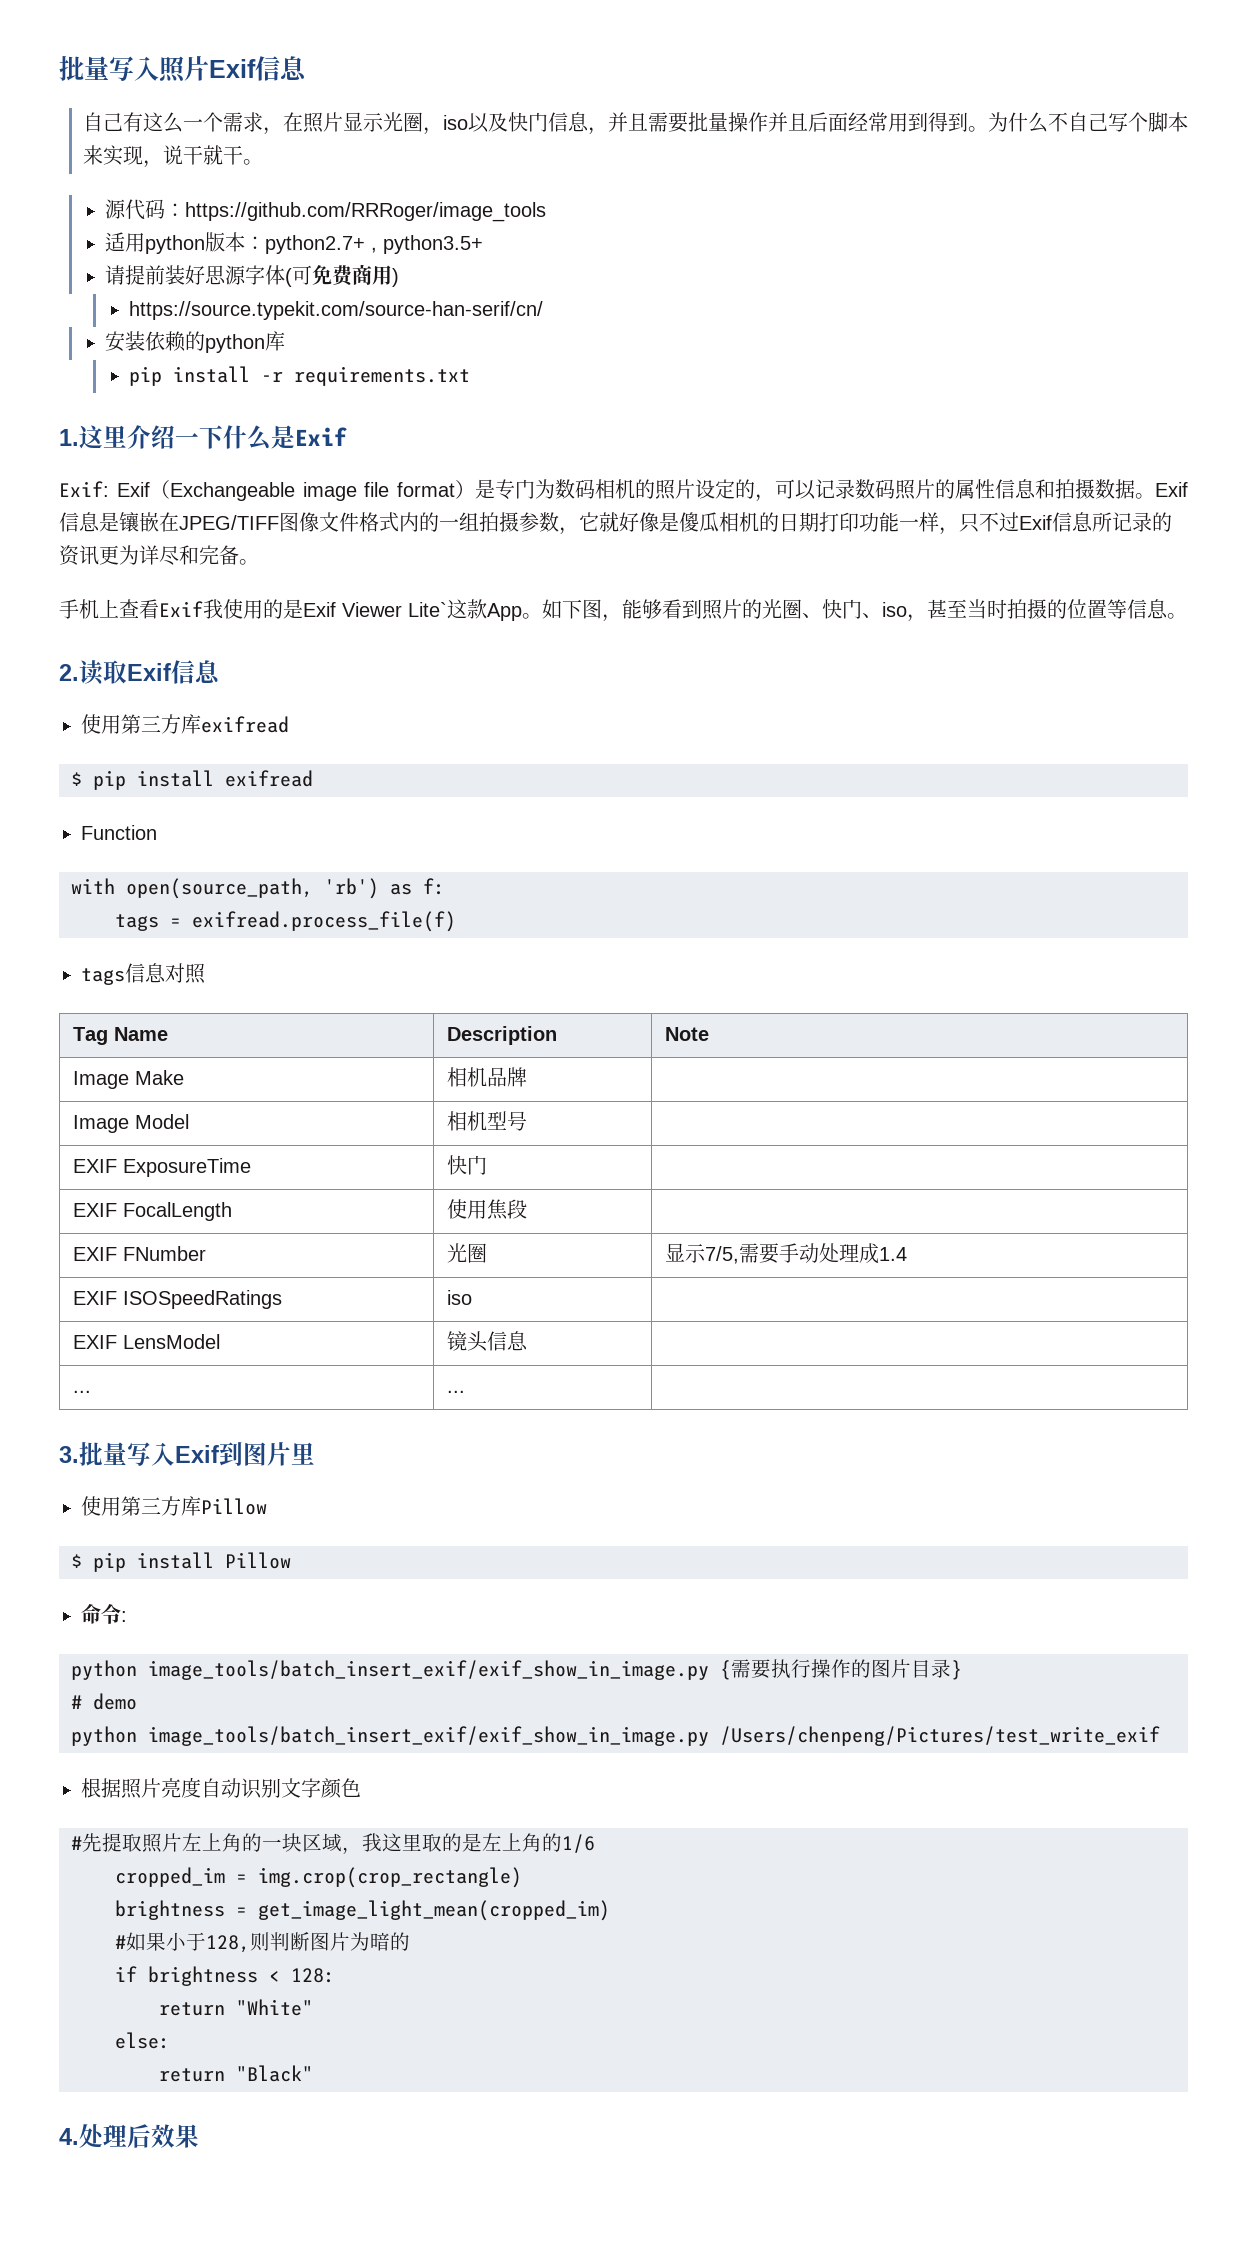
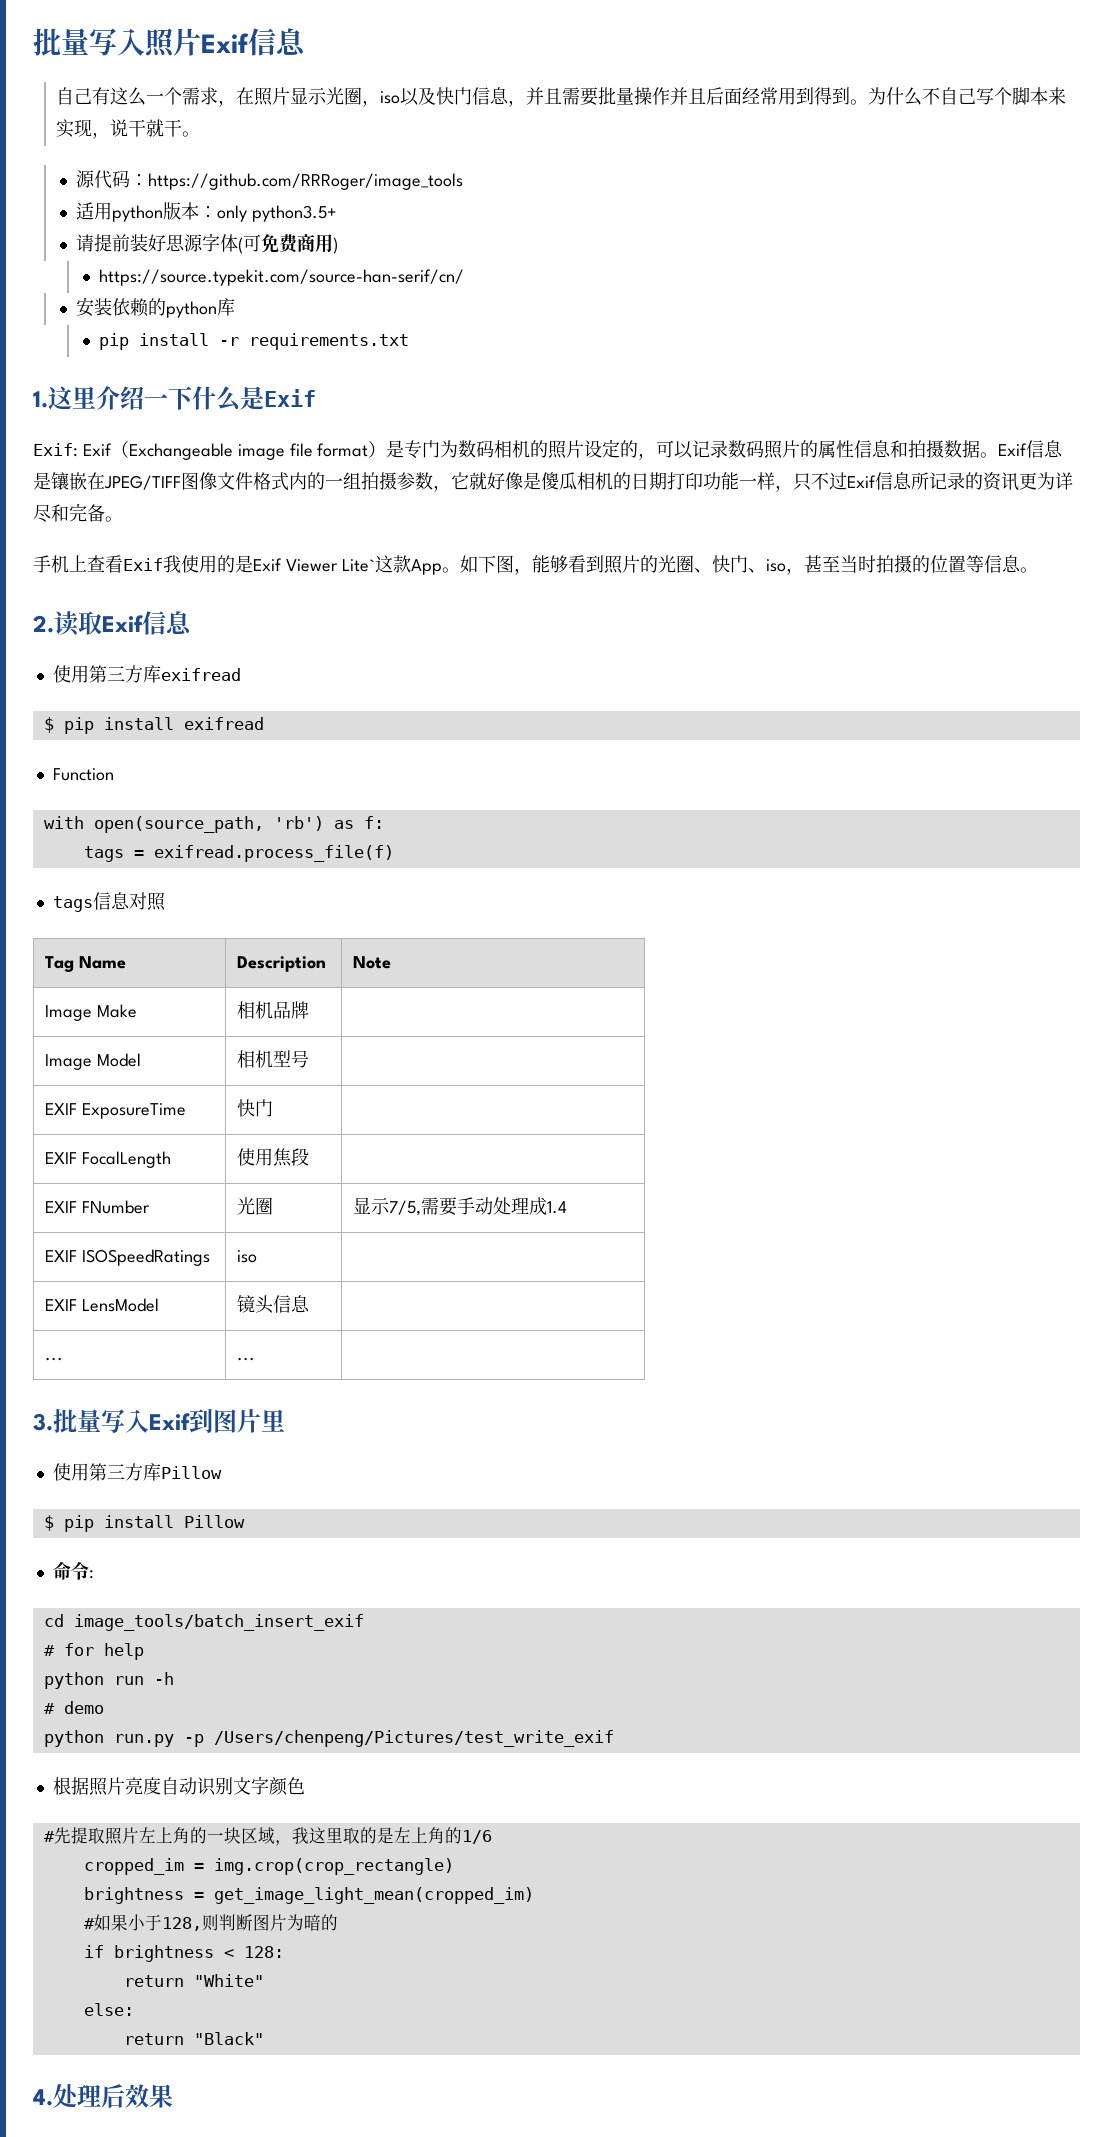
- 适用python版本：python2.7+ , python3.5+
+ 适用python版本：only python3.5+
- python image_tools/batch_insert_exif/exif_show_in_image.py {需要执行操作的图片目录}
+ cd image_tools/batch_insert_exif
+ # for help
+ python run -h
- python image_tools/batch_insert_exif/exif_show_in_image.py /Users/chenpeng/Pictures/test_write_exif
+ python run.py -p /Users/chenpeng/Pictures/test_write_exif

